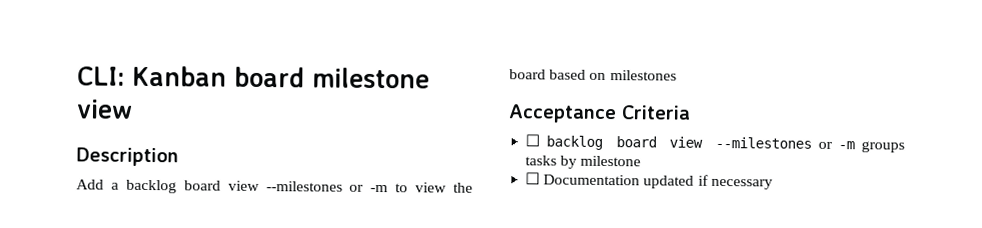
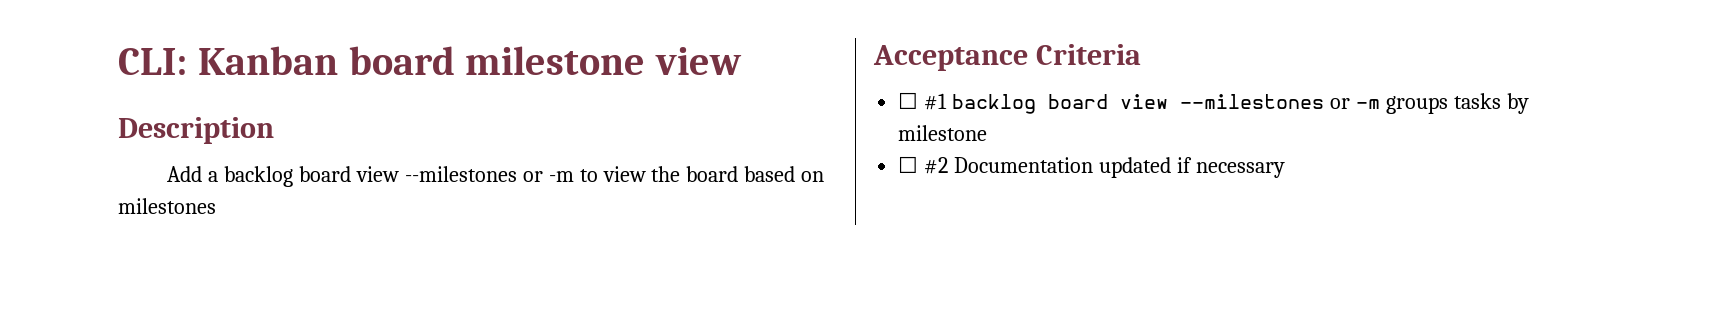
- ☐ backlog board view --milestones or -m groups tasks by milestone
+ ☐ #1 backlog board view --milestones or -m groups tasks by milestone
- ☐ Documentation updated if necessary
+ ☐ #2 Documentation updated if necessary

